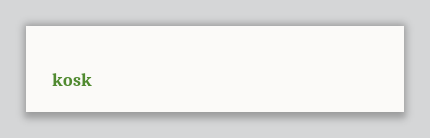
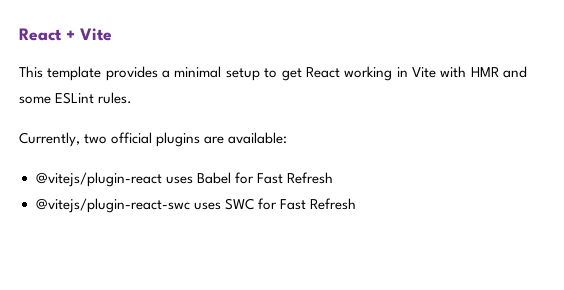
- kosk
+ React + Vite
+ This template provides a minimal setup to get React working in Vite with HMR and some ESLint rules.
+ Currently, two official plugins are available:
+ @vitejs/plugin-react uses Babel for Fast Refresh
+ @vitejs/plugin-react-swc uses SWC for Fast Refresh

